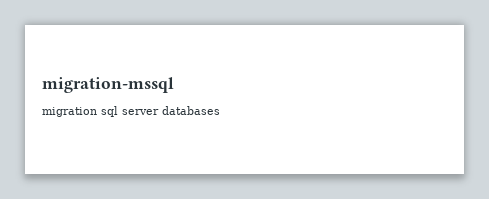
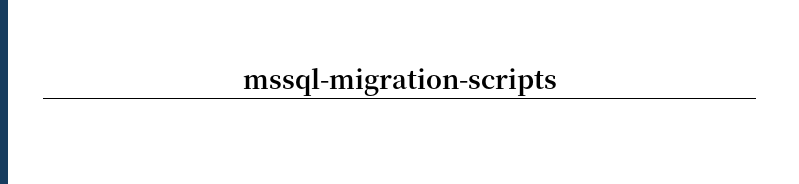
- migration-mssql
- migration sql server databases
+ mssql-migration-scripts

